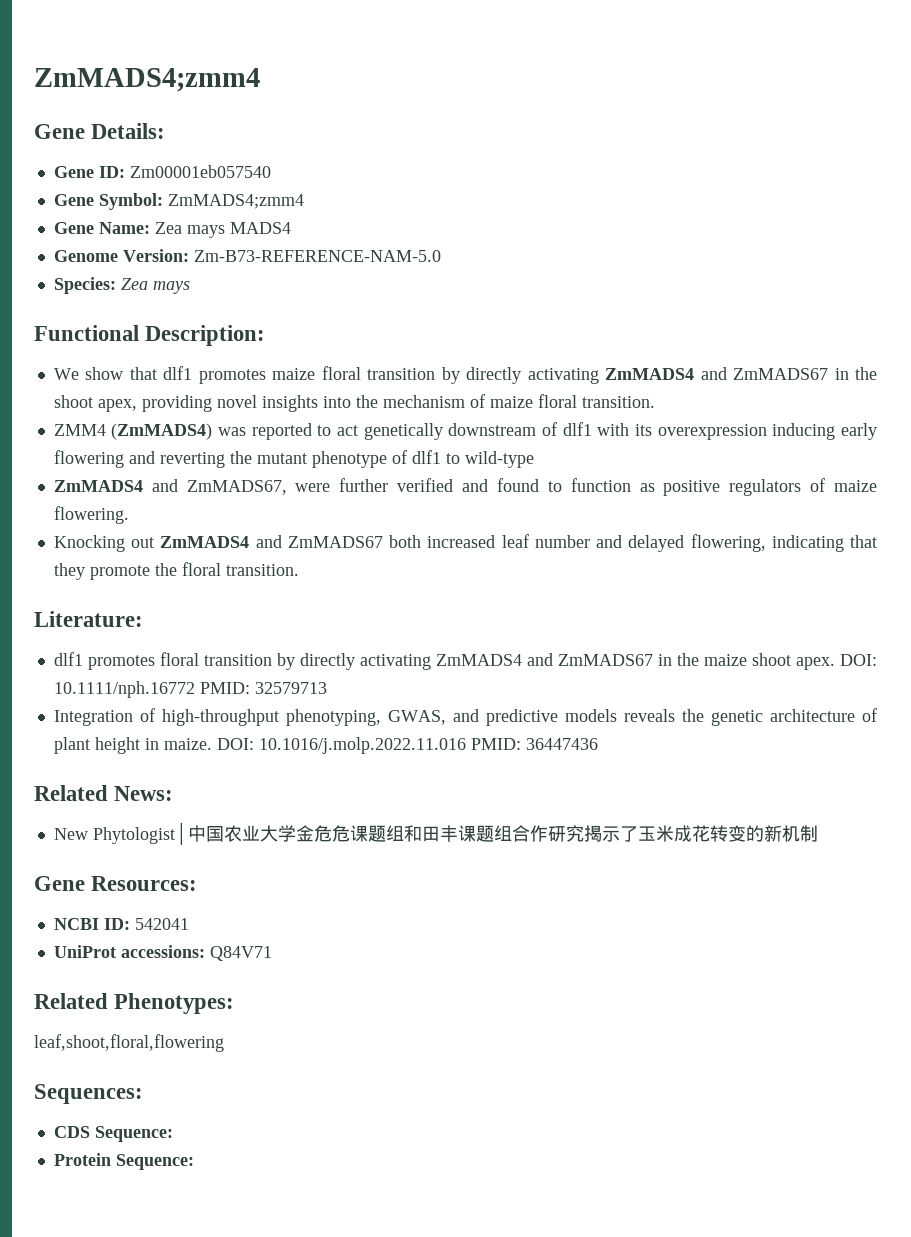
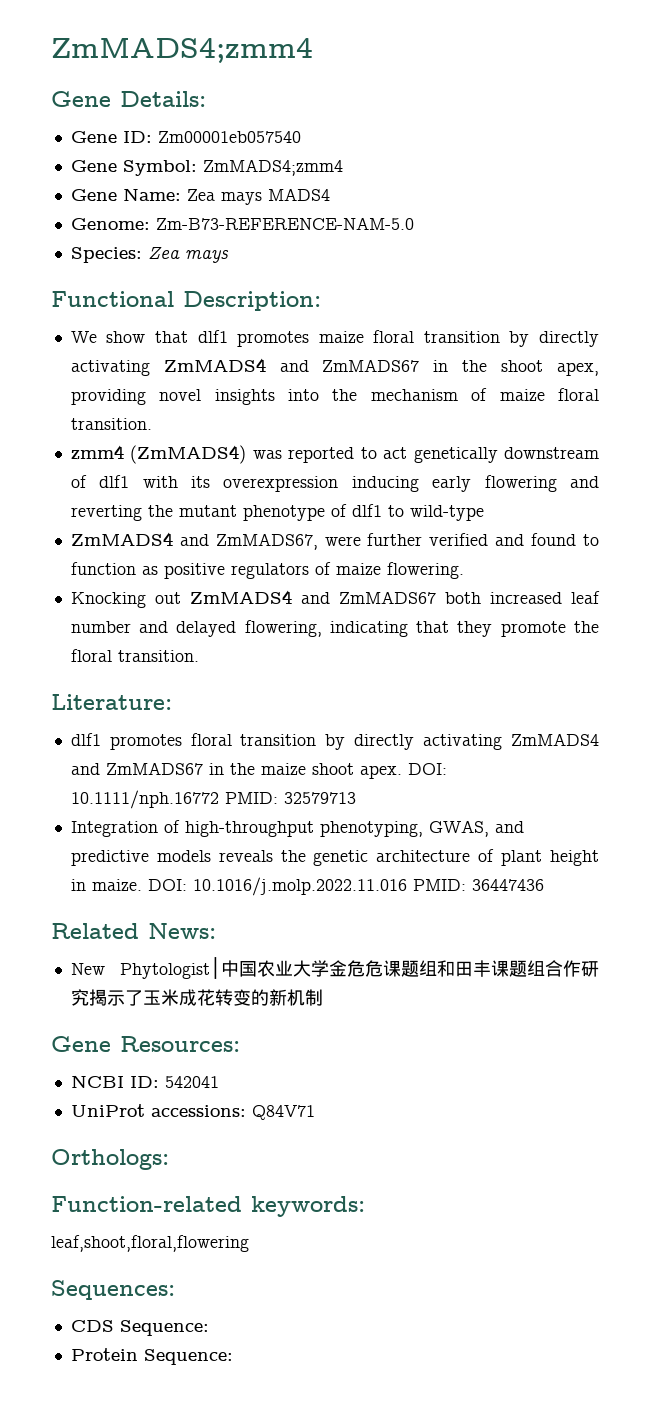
- Genome Version: Zm-B73-REFERENCE-NAM-5.0
+ Genome: Zm-B73-REFERENCE-NAM-5.0
- ZMM4 (ZmMADS4) was reported to act genetically downstream of dlf1 with its overexpression inducing early flowering and reverting the mutant phenotype of dlf1 to wild-type
+ zmm4 (ZmMADS4) was reported to act genetically downstream of dlf1 with its overexpression inducing early flowering and reverting the mutant phenotype of dlf1 to wild-type
- Related Phenotypes:
+ Orthologs:
+ Function-related keywords:

